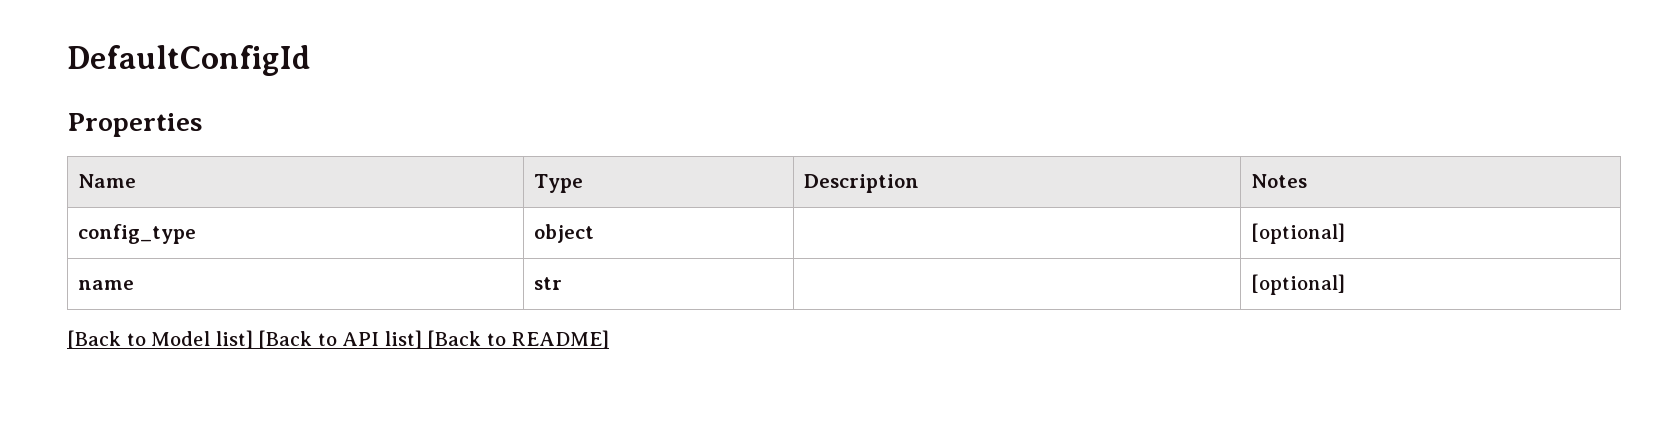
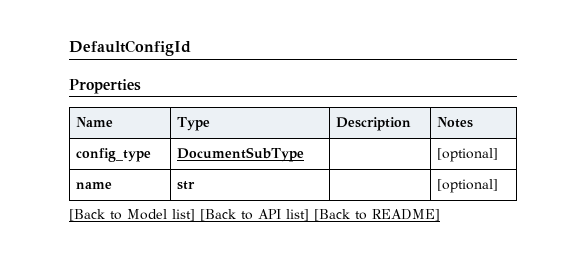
- config_type | object | | [optional]
+ config_type | DocumentSubType | | [optional]

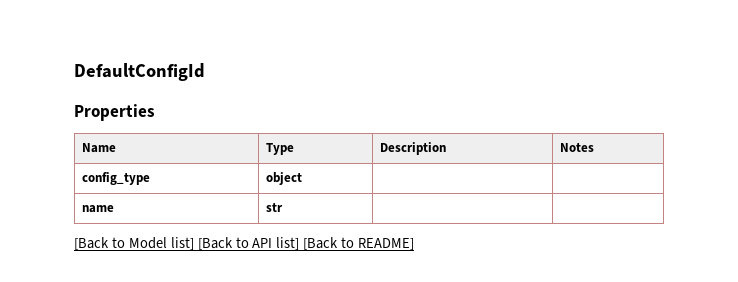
- config_type | DocumentSubType | | [optional]
+ config_type | object | |
- name | str | | [optional]
+ name | str | |

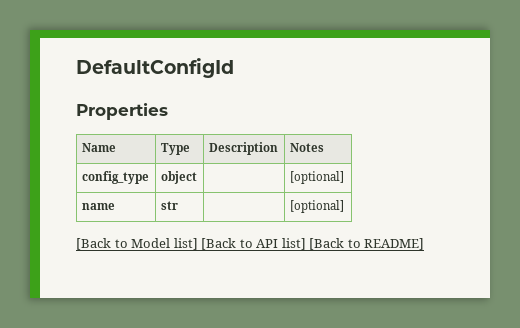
- config_type | object | |
+ config_type | object | | [optional]
- name | str | |
+ name | str | | [optional]

